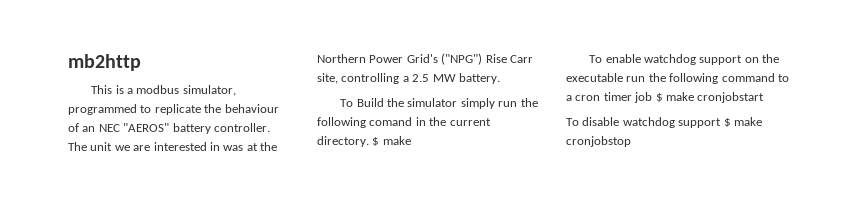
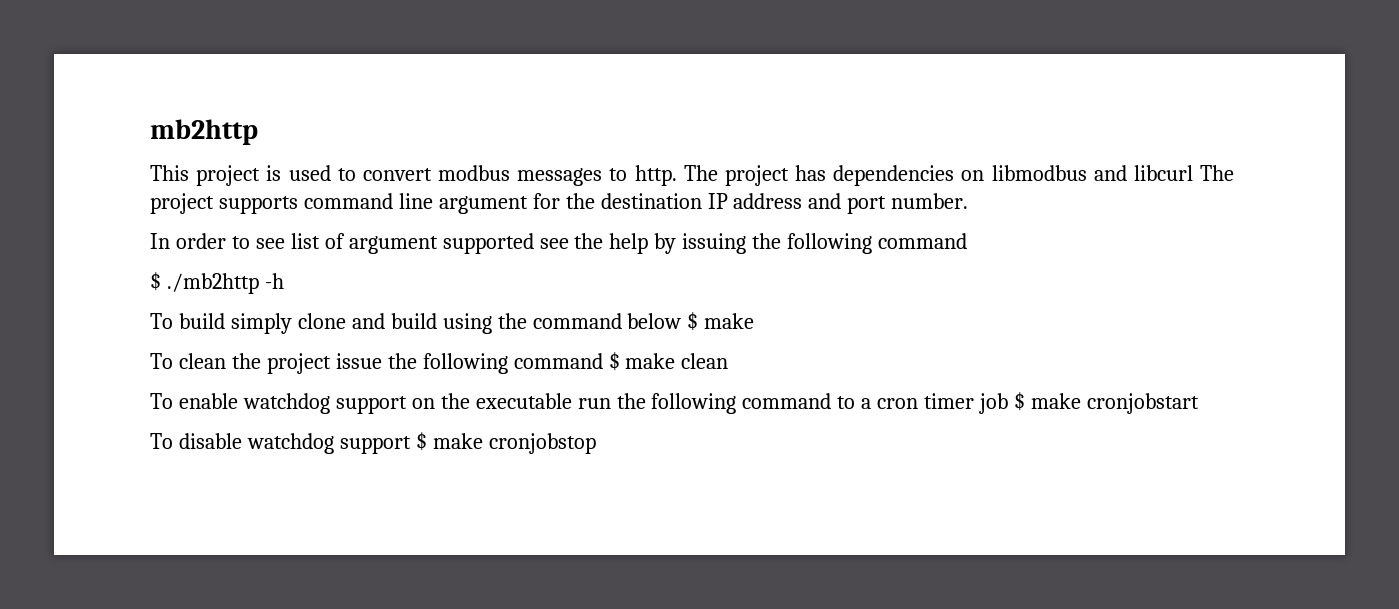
- This is a modbus simulator, programmed to replicate the behaviour of an NEC "AEROS" battery controller. The unit we are interested in was at the Northern Power Grid's ("NPG") Rise Carr site, controlling a 2.5 MW battery.
- To Build the simulator simply run the following comand in the current directory. $ make
+ This project is used to convert modbus messages to http. The project has dependencies on libmodbus and libcurl The project supports command line argument for the destination IP address and port number.
+ In order to see list of argument supported see the help by issuing the following command
+ $ ./mb2http -h
+ To build simply clone and build using the command below $ make
+ To clean the project issue the following command $ make clean

